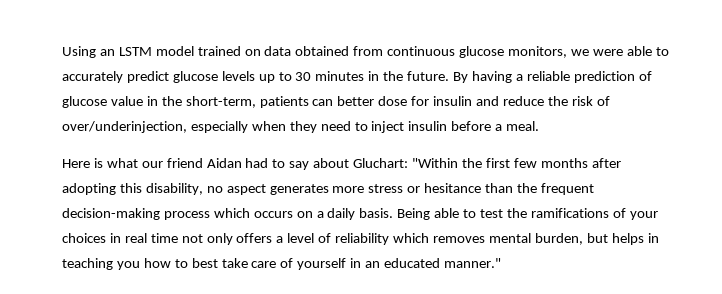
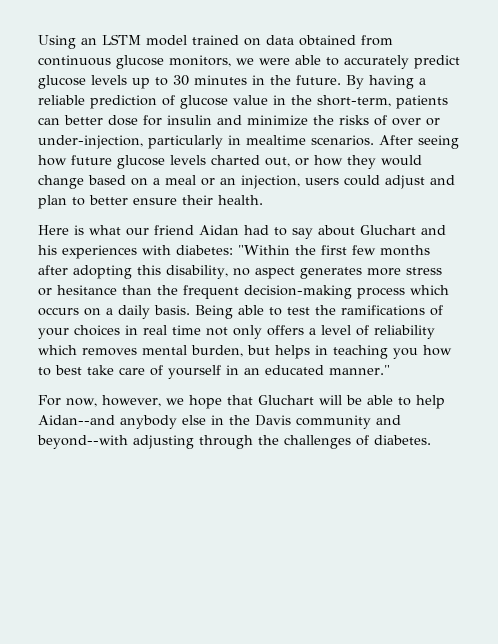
- By having a reliable prediction of glucose value in the short-term, patients can better dose for insulin and reduce the risk of over/underinjection, especially when they need to inject insulin before a meal.
+ By having a reliable prediction of glucose value in the short-term, patients can better dose for insulin and minimize the risks of over or under-injection, particularly in mealtime scenarios. After seeing how future glucose levels charted out, or how they would change based on a meal or an injection, users could adjust and plan to better ensure their health.
- Here is what our friend Aidan had to say about Gluchart: "Within the first few months after adopting this disability, no aspect generates more stress or hesitance than the frequent decision-making process which occurs on a daily basis.
+ Here is what our friend Aidan had to say about Gluchart and his experiences with diabetes: "Within the first few months after adopting this disability, no aspect generates more stress or hesitance than the frequent decision-making process which occurs on a daily basis.
+ For now, however, we hope that Gluchart will be able to help Aidan--and anybody else in the Davis community and beyond--with adjusting through the challenges of diabetes.

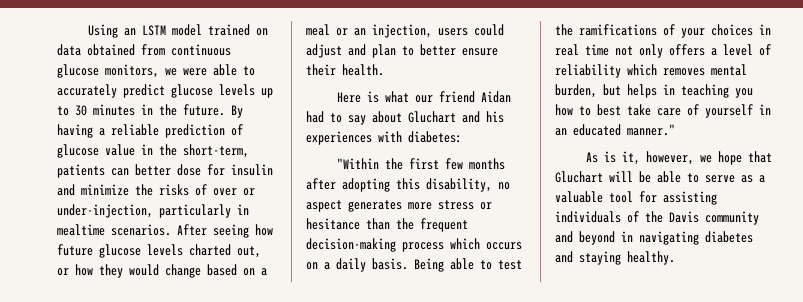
- Here is what our friend Aidan had to say about Gluchart and his experiences with diabetes: "Within the first few months after adopting this disability, no aspect generates more stress or hesitance than the frequent decision-making process which occurs on a daily basis.
+ Here is what our friend Aidan had to say about Gluchart and his experiences with diabetes:
+ "Within the first few months after adopting this disability, no aspect generates more stress or hesitance than the frequent decision-making process which occurs on a daily basis.
- For now, however, we hope that Gluchart will be able to help Aidan--and anybody else in the Davis community and beyond--with adjusting through the challenges of diabetes.
+ As is it, however, we hope that Gluchart will be able to serve as a valuable tool for assisting individuals of the Davis community and beyond in navigating diabetes and staying healthy.

